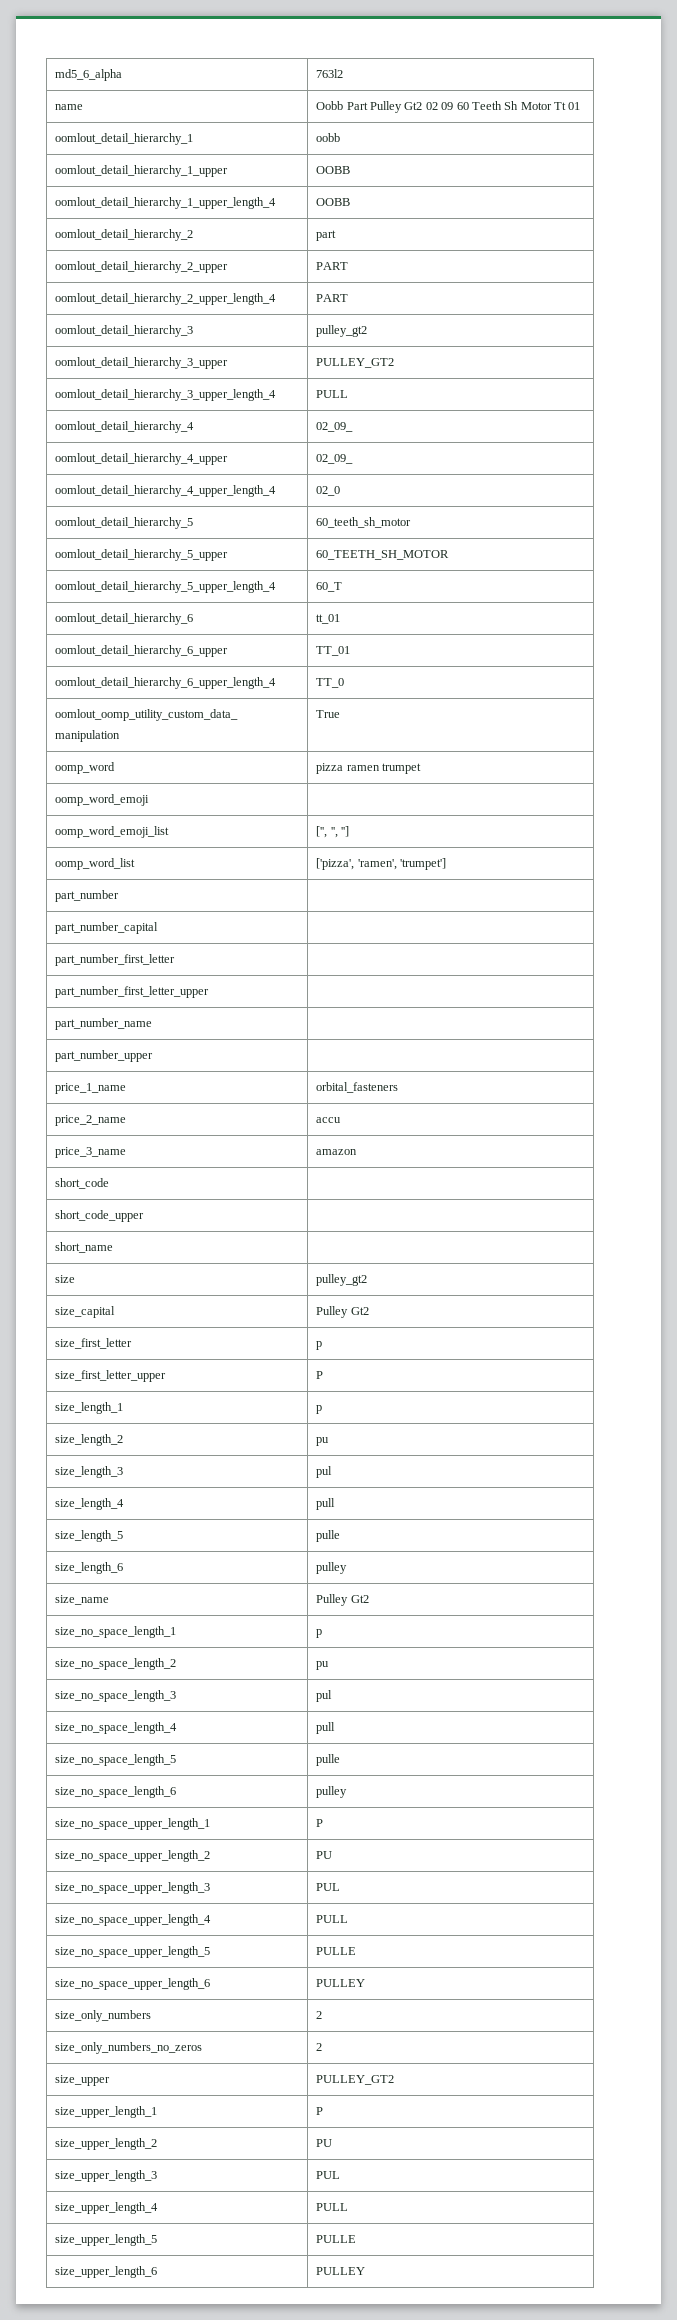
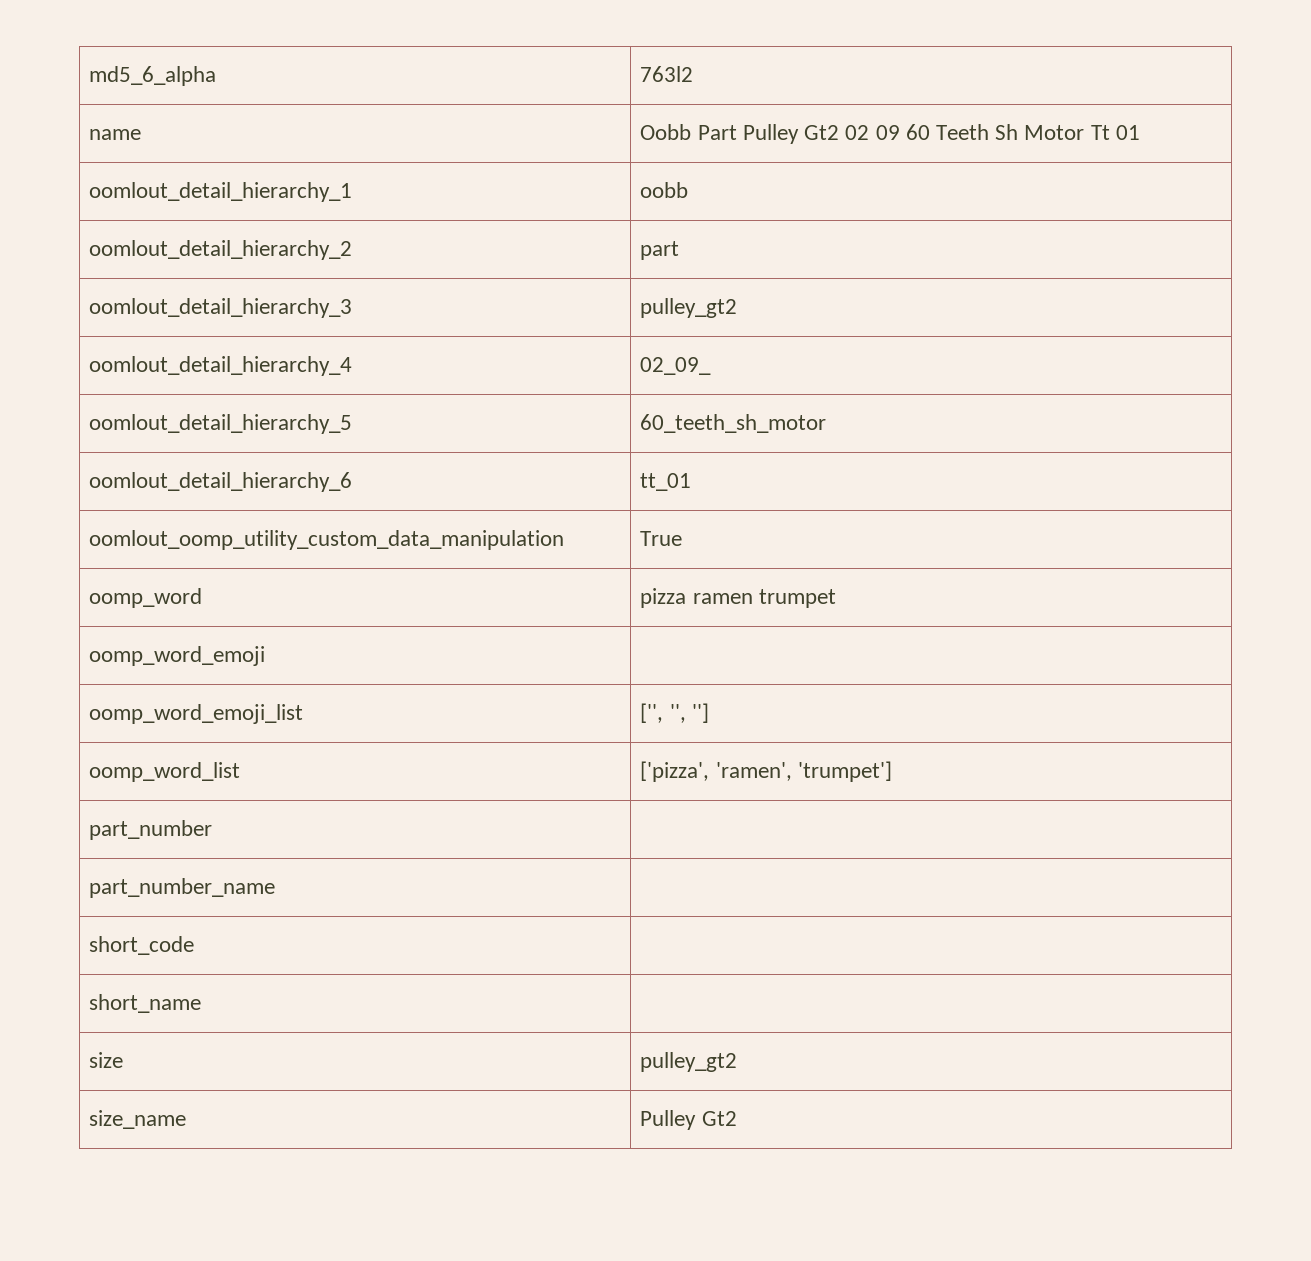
- oomlout_detail_hierarchy_1_upper | OOBB
- oomlout_detail_hierarchy_1_upper_length_4 | OOBB
  oomlout_detail_hierarchy_2 | part
- oomlout_detail_hierarchy_2_upper | PART
- oomlout_detail_hierarchy_2_upper_length_4 | PART
  oomlout_detail_hierarchy_3 | pulley_gt2
- oomlout_detail_hierarchy_3_upper | PULLEY_GT2
- oomlout_detail_hierarchy_3_upper_length_4 | PULL
  oomlout_detail_hierarchy_4 | 02_09_
- oomlout_detail_hierarchy_4_upper | 02_09_
- oomlout_detail_hierarchy_4_upper_length_4 | 02_0
  oomlout_detail_hierarchy_5 | 60_teeth_sh_motor
- oomlout_detail_hierarchy_5_upper | 60_TEETH_SH_MOTOR
- oomlout_detail_hierarchy_5_upper_length_4 | 60_T
  oomlout_detail_hierarchy_6 | tt_01
- oomlout_detail_hierarchy_6_upper | TT_01
- oomlout_detail_hierarchy_6_upper_length_4 | TT_0
- part_number_capital |
- part_number_first_letter |
- part_number_first_letter_upper |
  part_number_name |
- part_number_upper |
- price_1_name | orbital_fasteners
- price_2_name | accu
- price_3_name | amazon
- short_code_upper |
- size_capital | Pulley Gt2
- size_first_letter | p
- size_first_letter_upper | P
- size_length_1 | p
- size_length_2 | pu
- size_length_3 | pul
- size_length_4 | pull
- size_length_5 | pulle
- size_length_6 | pulley
  size_name | Pulley Gt2
- size_no_space_length_1 | p
- size_no_space_length_2 | pu
- size_no_space_length_3 | pul
- size_no_space_length_4 | pull
- size_no_space_length_5 | pulle
- size_no_space_length_6 | pulley
- size_no_space_upper_length_1 | P
- size_no_space_upper_length_2 | PU
- size_no_space_upper_length_3 | PUL
- size_no_space_upper_length_4 | PULL
- size_no_space_upper_length_5 | PULLE
- size_no_space_upper_length_6 | PULLEY
- size_only_numbers | 2
- size_only_numbers_no_zeros | 2
- size_upper | PULLEY_GT2
- size_upper_length_1 | P
- size_upper_length_2 | PU
- size_upper_length_3 | PUL
- size_upper_length_4 | PULL
- size_upper_length_5 | PULLE
- size_upper_length_6 | PULLEY

